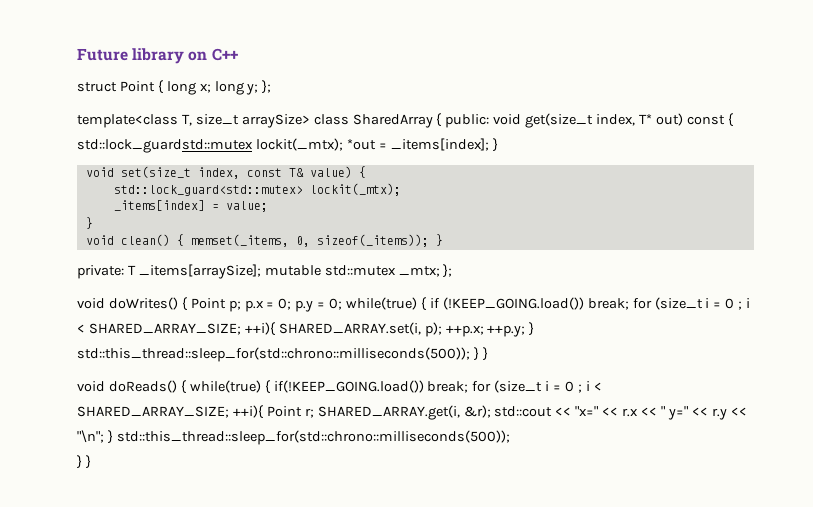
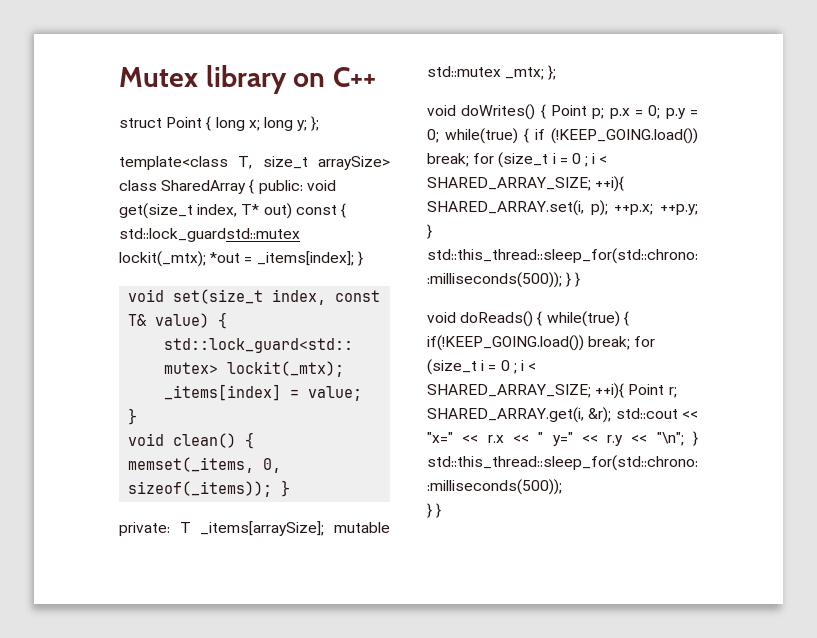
- Future library on C++
+ Mutex library on C++

